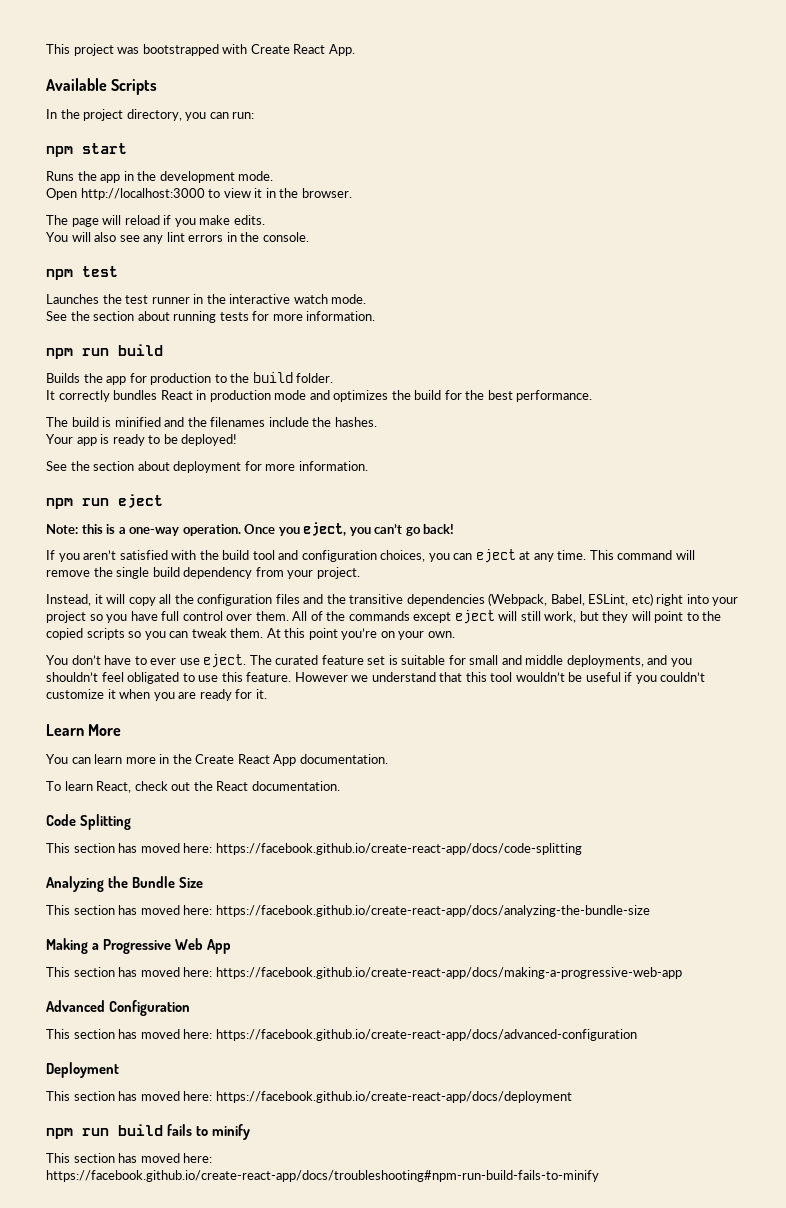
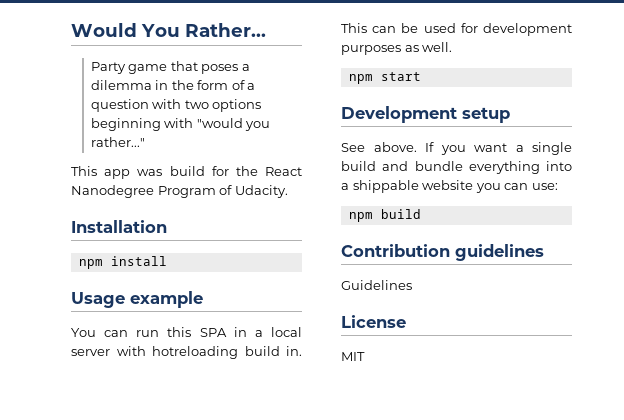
- This project was bootstrapped with Create React App.
- Available Scripts
- In the project directory, you can run:
+ Would You Rather...
+ Party game that poses a dilemma in the form of a question with two options beginning with "would you rather..."
+ This app was build for the React Nanodegree Program of Udacity.
+ Installation
+ npm install
+ Usage example
+ You can run this SPA in a local server with hotreloading build in. This can be used for development purposes as well.
  npm start
- Runs the app in the development mode.
- Open http://localhost:3000 to view it in the browser.
- The page will reload if you make edits.
- You will also see any lint errors in the console.
- npm test
- Launches the test runner in the interactive watch mode.
- See the section about running tests for more information.
- npm run build
- Builds the app for production to the build folder.
- It correctly bundles React in production mode and optimizes the build for the best performance.
- The build is minified and the filenames include the hashes.
- Your app is ready to be deployed!
- See the section about deployment for more information.
- npm run eject
- Note: this is a one-way operation. Once you eject, you can’t go back!
- If you aren’t satisfied with the build tool and configuration choices, you can eject at any time. This command will remove the single build dependency from your project.
- Instead, it will copy all the configuration files and the transitive dependencies (Webpack, Babel, ESLint, etc) right into your project so you have full control over them. All of the commands except eject will still work, but they will point to the copied scripts so you can tweak them. At this point you’re on your own.
- You don’t have to ever use eject. The curated feature set is suitable for small and middle deployments, and you shouldn’t feel obligated to use this feature. However we understand that this tool wouldn’t be useful if you couldn’t customize it when you are ready for it.
- Learn More
- You can learn more in the Create React App documentation.
- To learn React, check out the React documentation.
- Code Splitting
- This section has moved here: https://facebook.github.io/create-react-app/docs/code-splitting
- Analyzing the Bundle Size
- This section has moved here: https://facebook.github.io/create-react-app/docs/analyzing-the-bundle-size
- Making a Progressive Web App
- This section has moved here: https://facebook.github.io/create-react-app/docs/making-a-progressive-web-app
- Advanced Configuration
- This section has moved here: https://facebook.github.io/create-react-app/docs/advanced-configuration
- Deployment
- This section has moved here: https://facebook.github.io/create-react-app/docs/deployment
- npm run build fails to minify
- This section has moved here: https://facebook.github.io/create-react-app/docs/troubleshooting#npm-run-build-fails-to-minify
+ Development setup
+ See above. If you want a single build and bundle everything into a shippable website you can use:
+ npm build
+ Contribution guidelines
+ Guidelines
+ License
+ MIT

